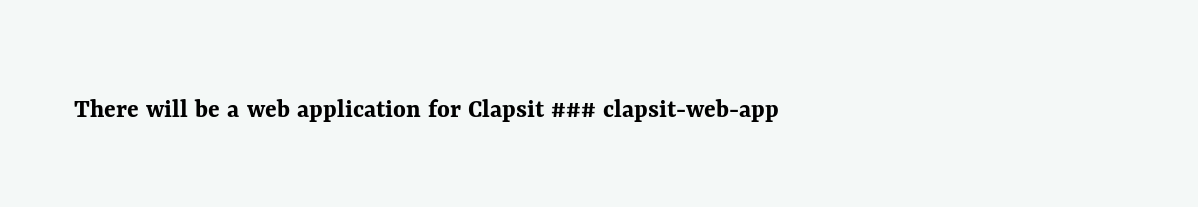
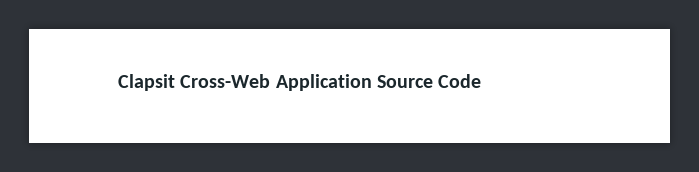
- There will be a web application for Clapsit ### clapsit-web-app
+ Clapsit Cross-Web Application Source Code

